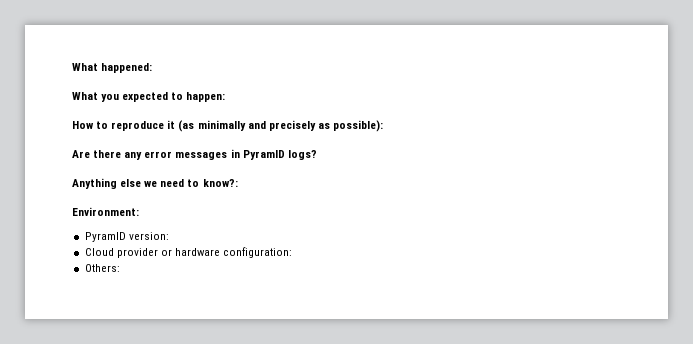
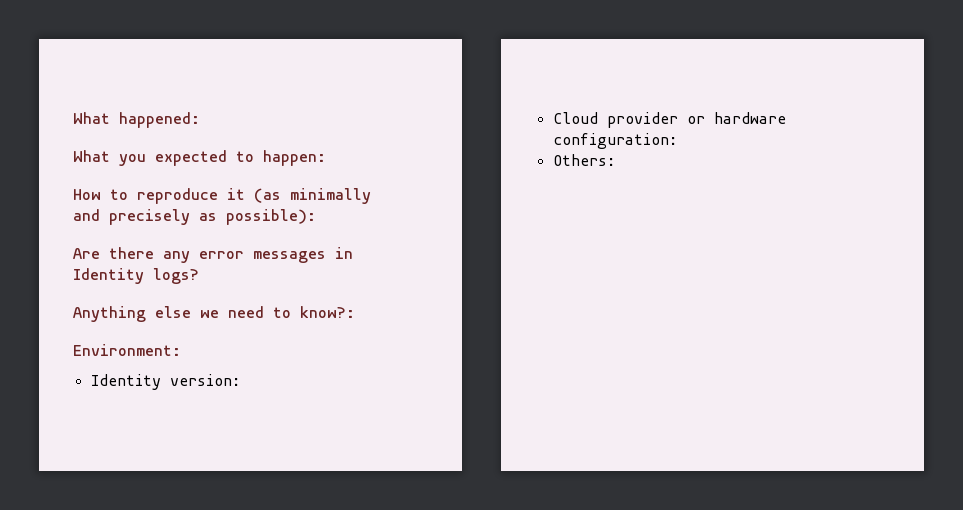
- Are there any error messages in PyramID logs?
+ Are there any error messages in Identity logs?
- PyramID version:
+ Identity version:

